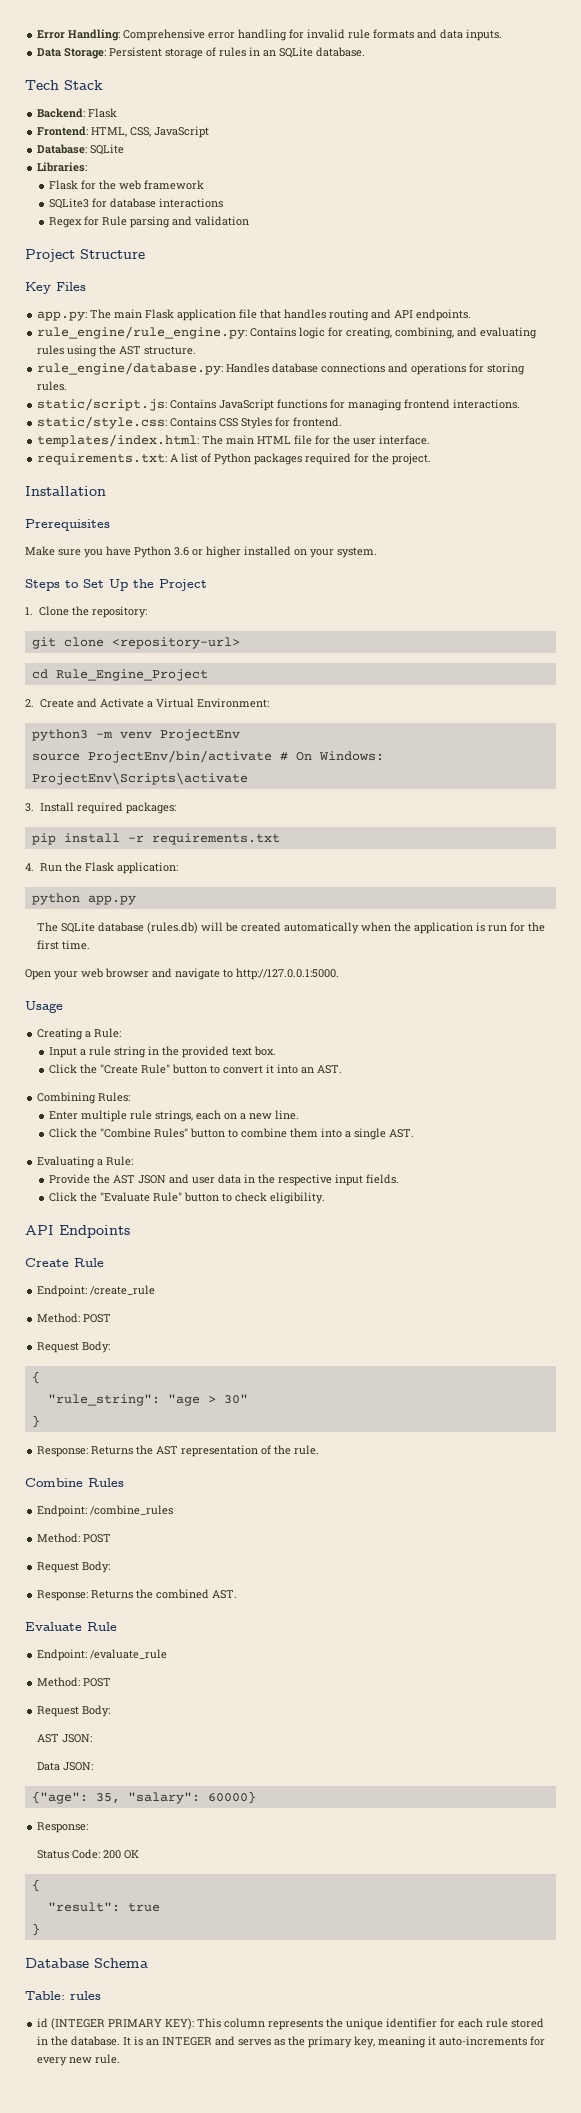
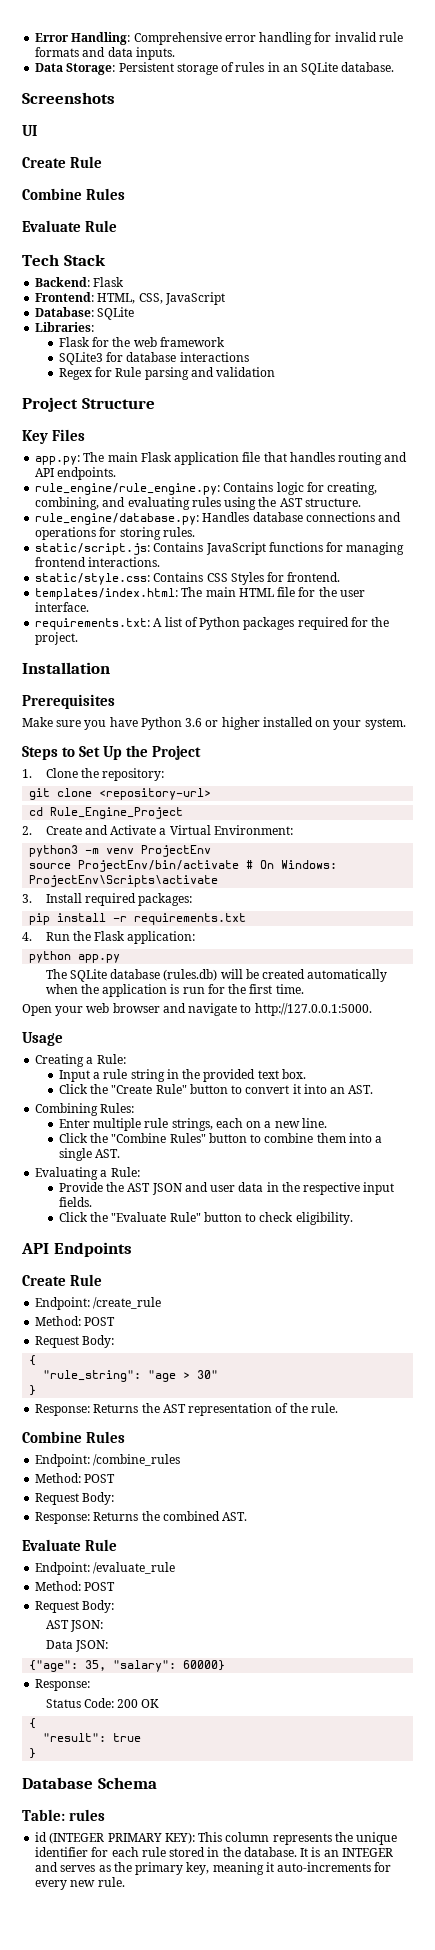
+ Screenshots
+ UI
+ Create Rule
+ Combine Rules
+ Evaluate Rule

